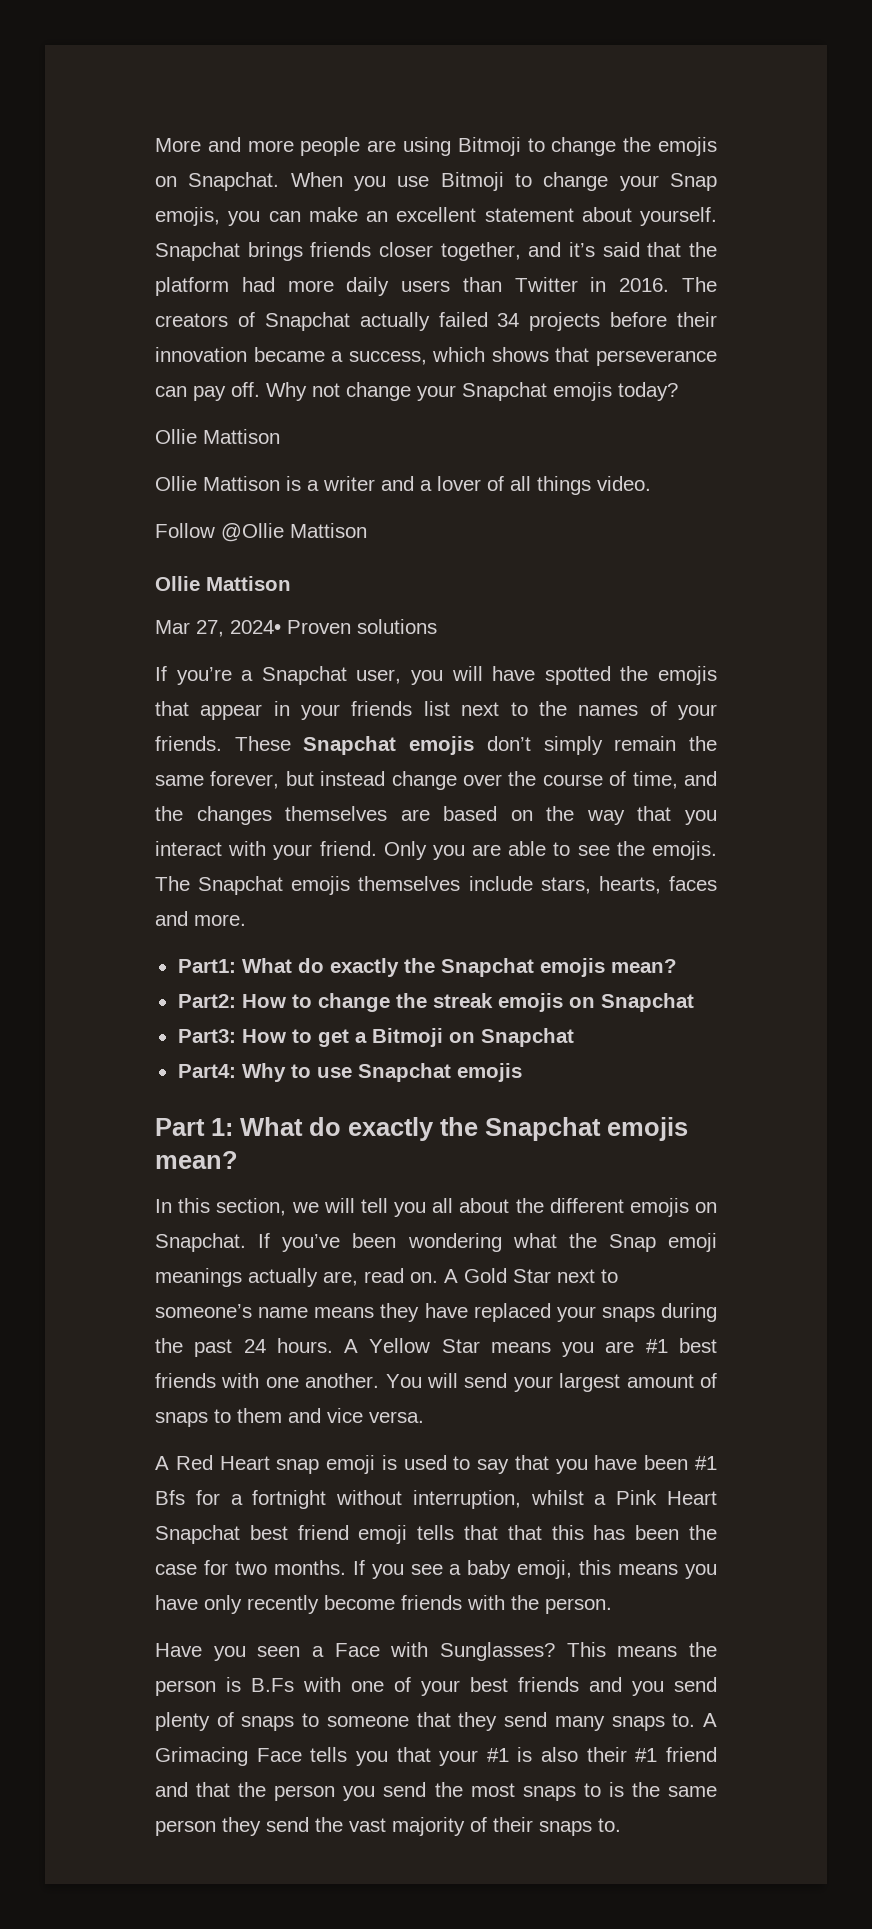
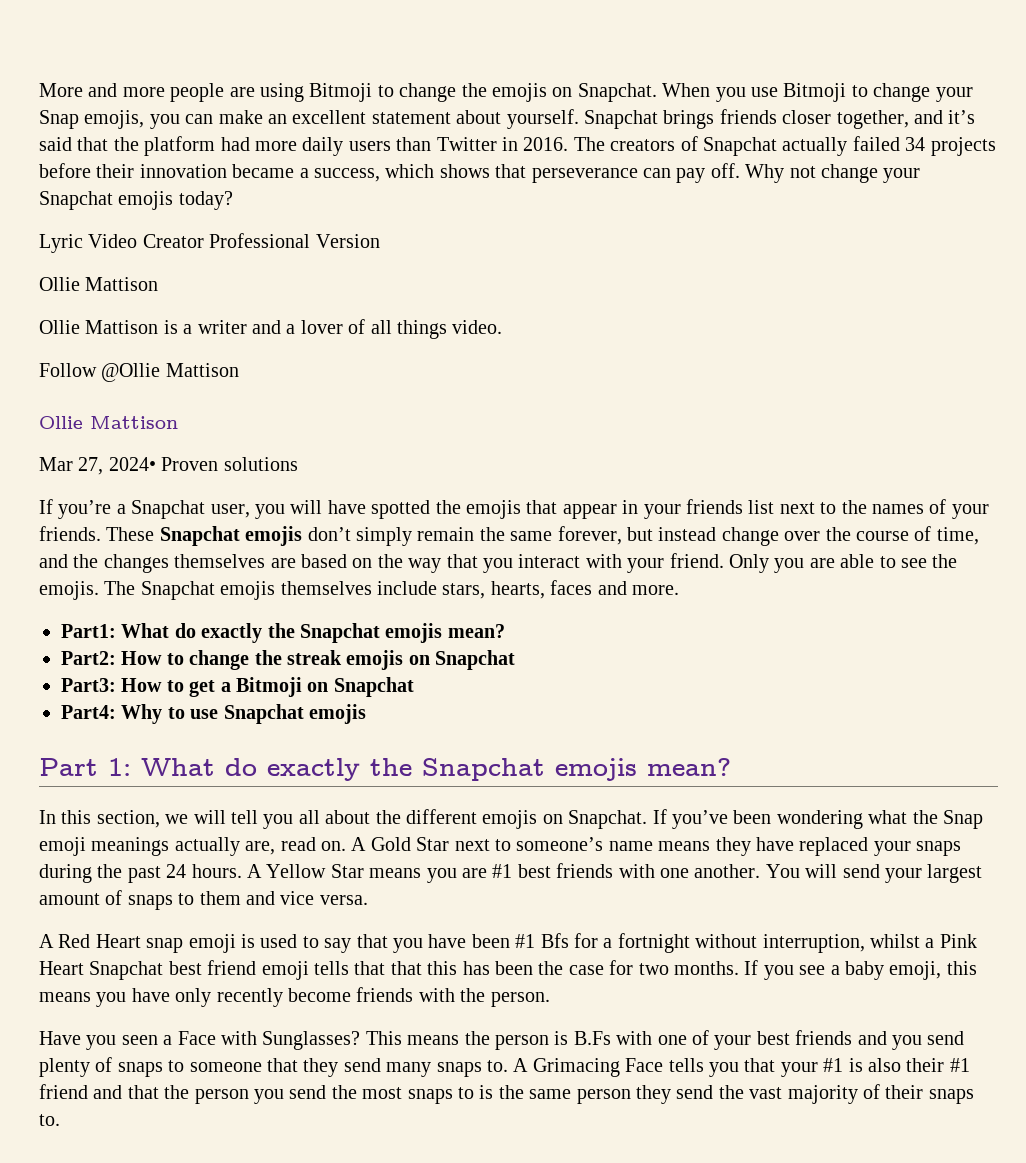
+ Lyric Video Creator Professional Version

